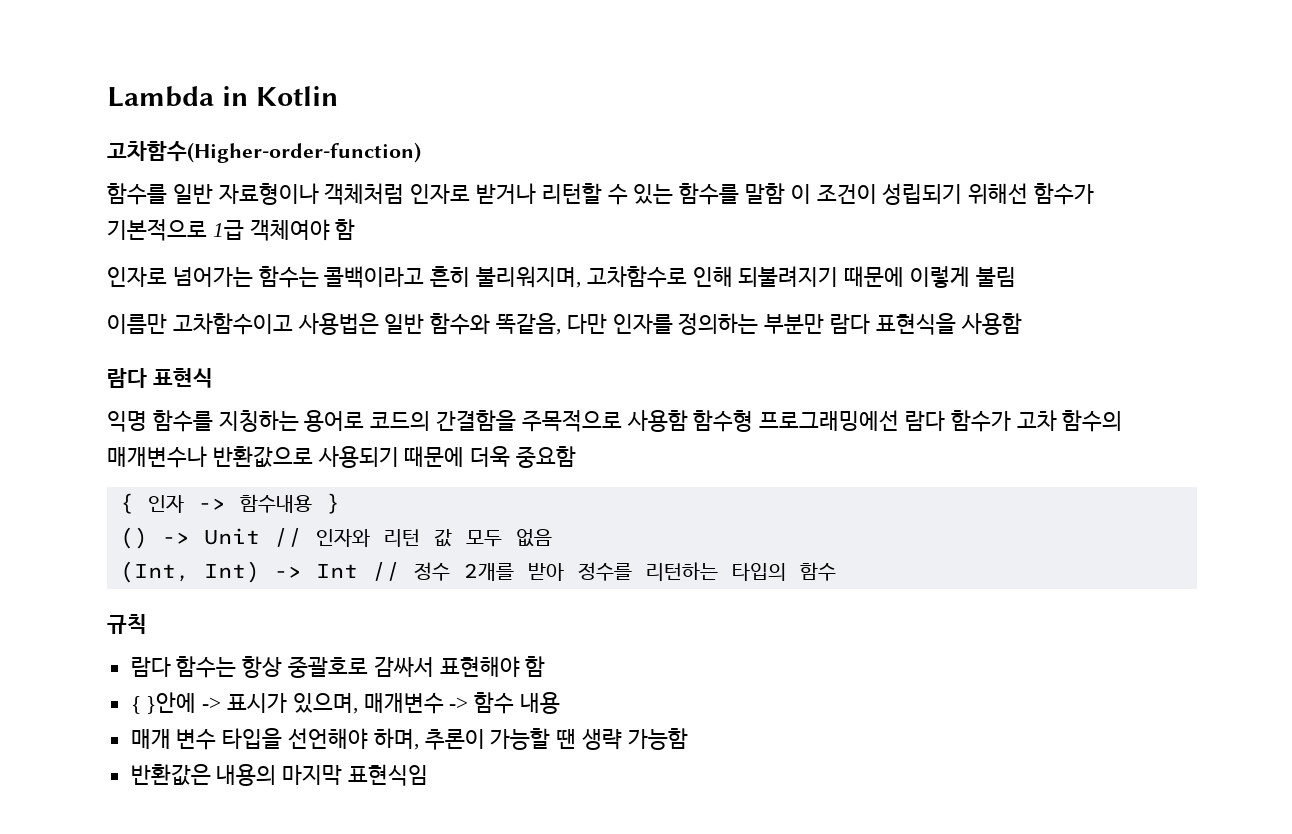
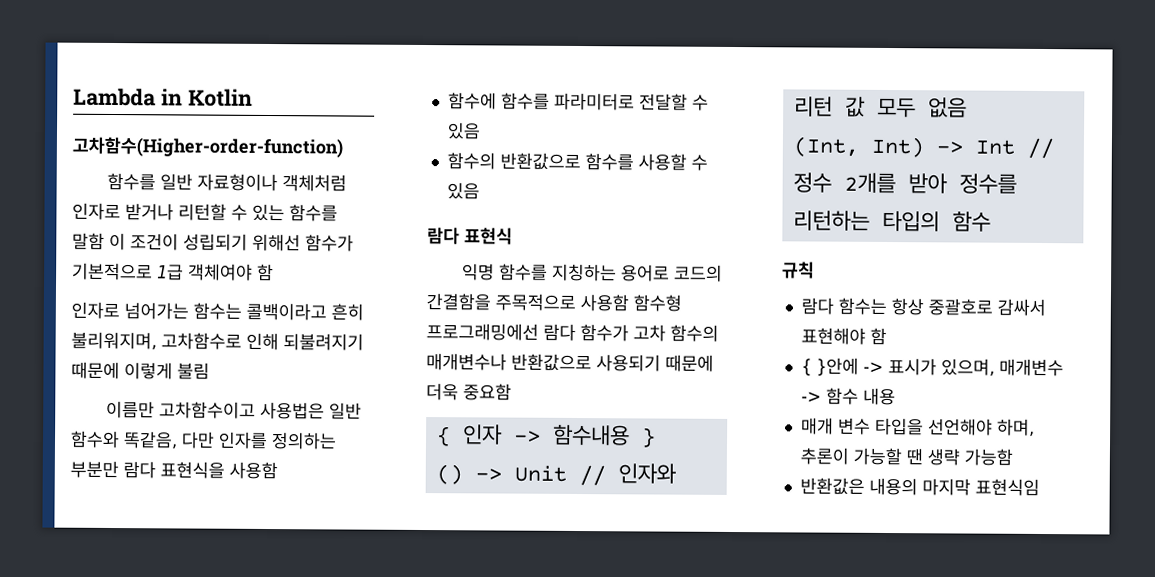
+ 함수에 함수를 파라미터로 전달할 수 있음
+ 함수의 반환값으로 함수를 사용할 수 있음

